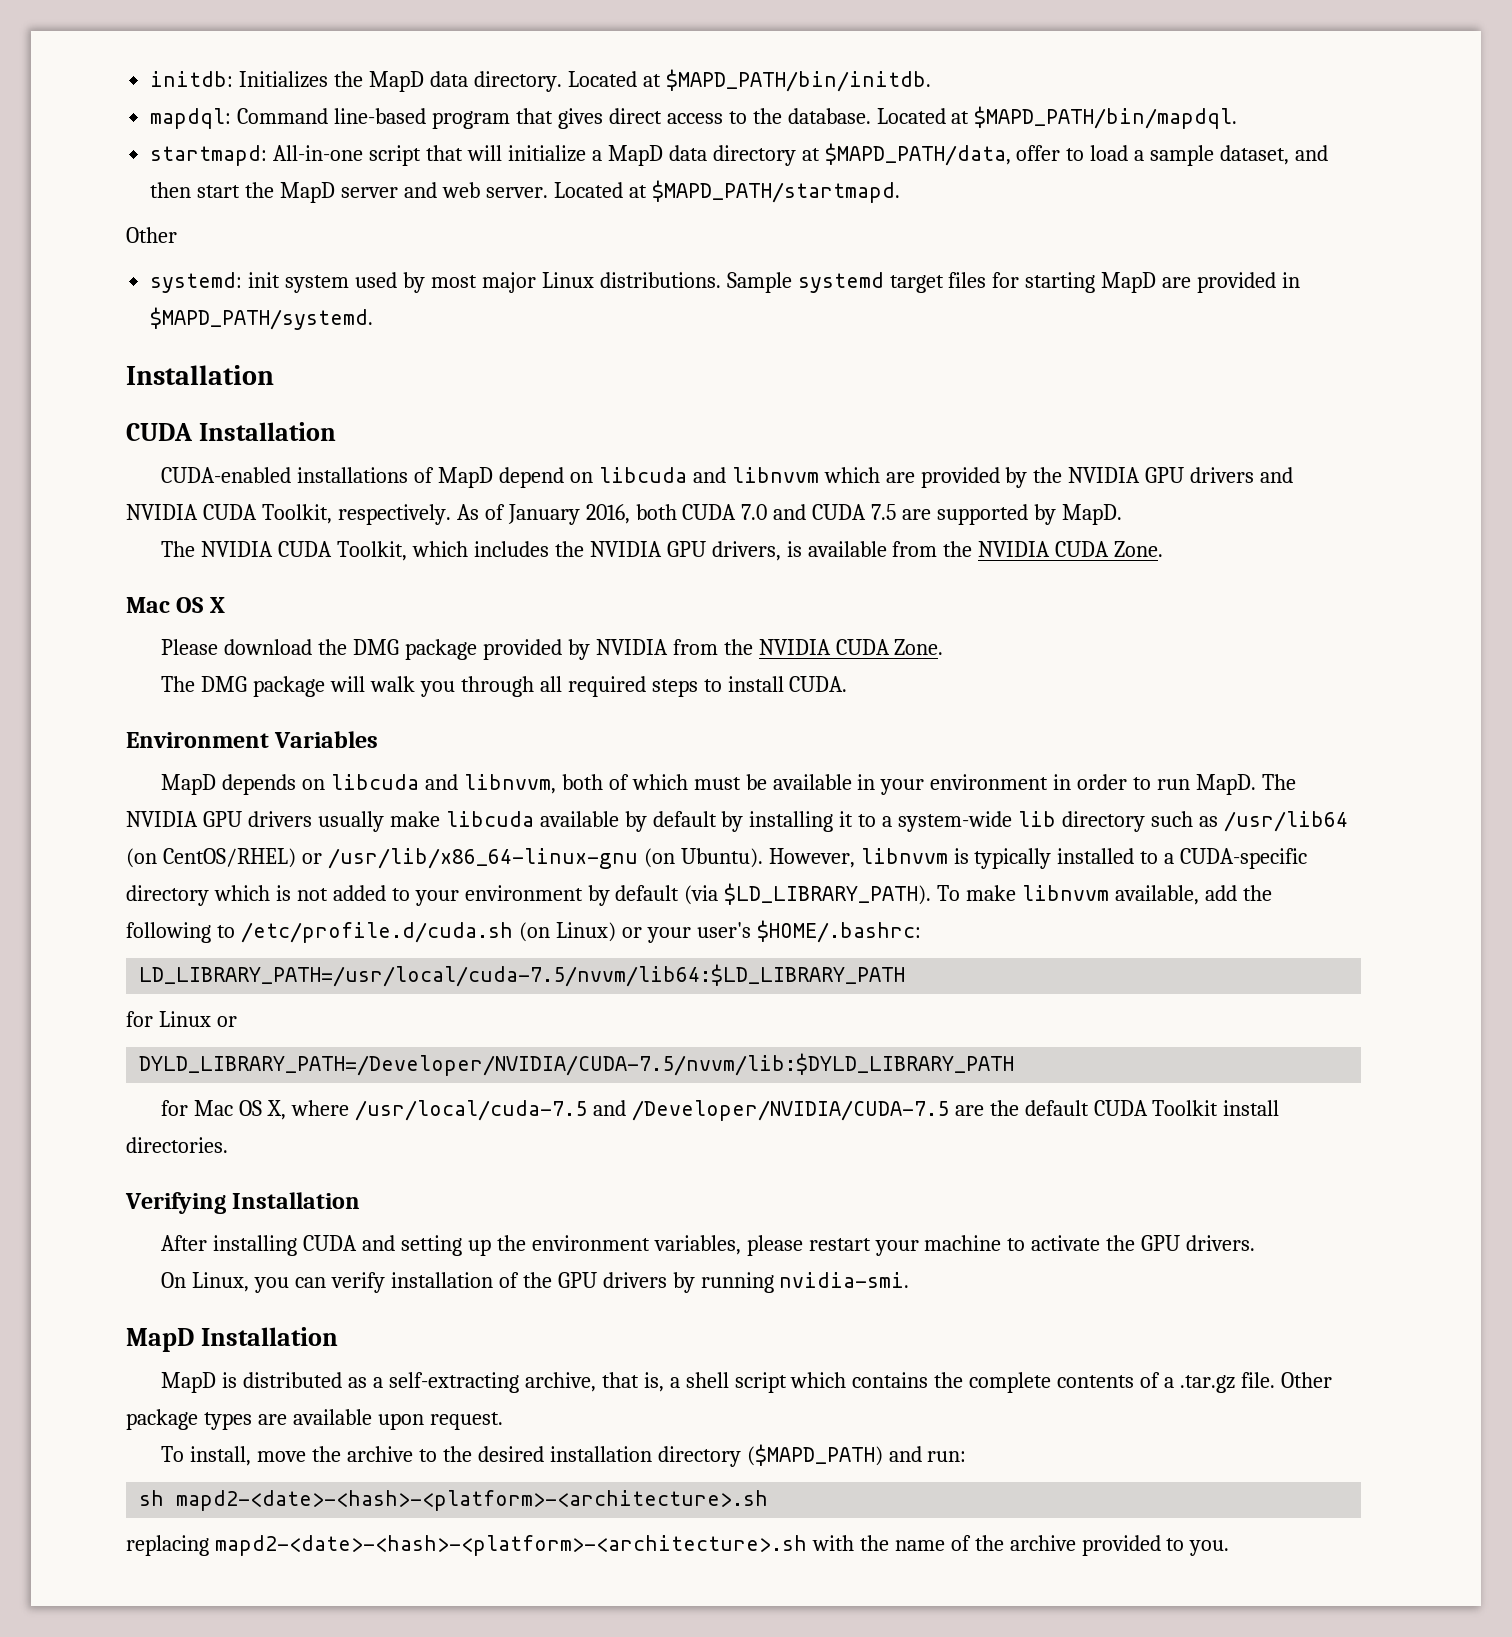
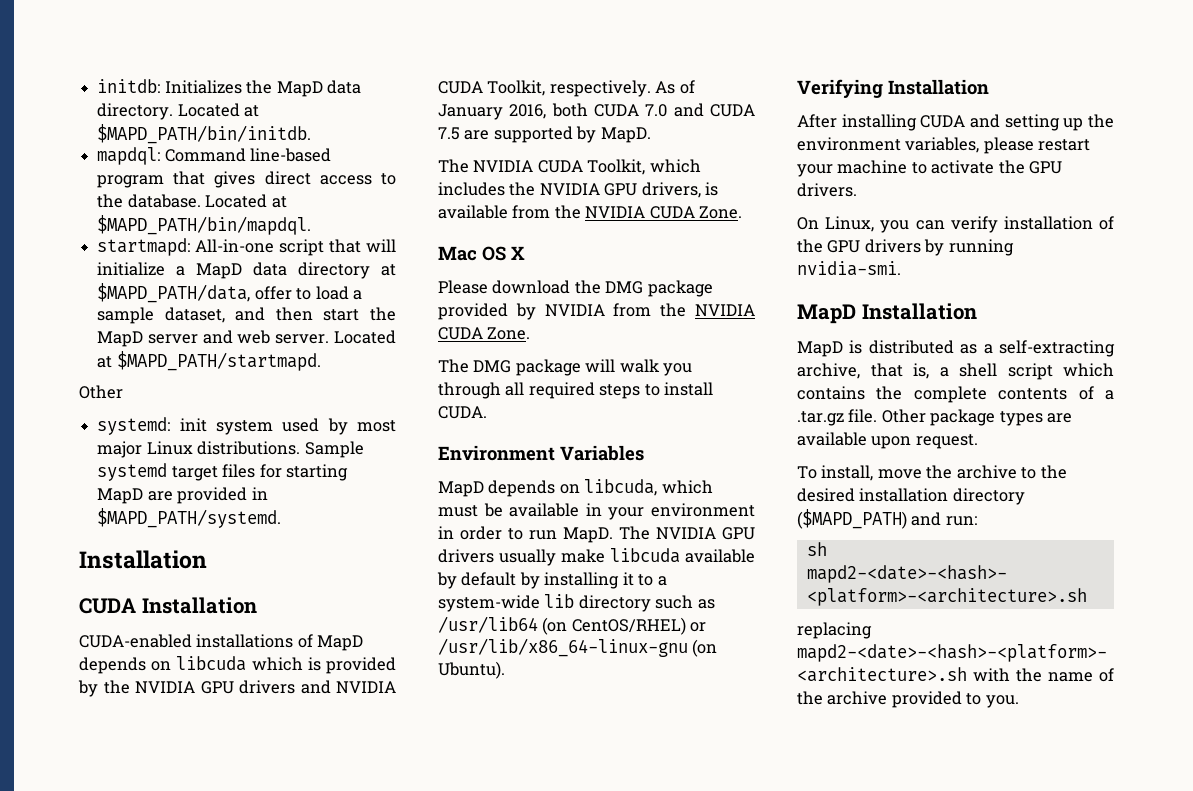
- CUDA-enabled installations of MapD depend on libcuda and libnvvm which are provided by the NVIDIA GPU drivers and NVIDIA CUDA Toolkit, respectively.
+ CUDA-enabled installations of MapD depends on libcuda which is provided by the NVIDIA GPU drivers and NVIDIA CUDA Toolkit, respectively.
- MapD depends on libcuda and libnvvm, both of which must be available in your environment in order to run MapD.
+ MapD depends on libcuda, which must be available in your environment in order to run MapD.
- However, libnvvm is typically installed to a CUDA-specific directory which is not added to your environment by default (via $LD_LIBRARY_PATH). To make libnvvm available, add the following to /etc/profile.d/cuda.sh (on Linux) or your user's $HOME/.bashrc:
- LD_LIBRARY_PATH=/usr/local/cuda-7.5/nvvm/lib64:$LD_LIBRARY_PATH
- for Linux or
- DYLD_LIBRARY_PATH=/Developer/NVIDIA/CUDA-7.5/nvvm/lib:$DYLD_LIBRARY_PATH
- for Mac OS X, where /usr/local/cuda-7.5 and /Developer/NVIDIA/CUDA-7.5 are the default CUDA Toolkit install directories.

